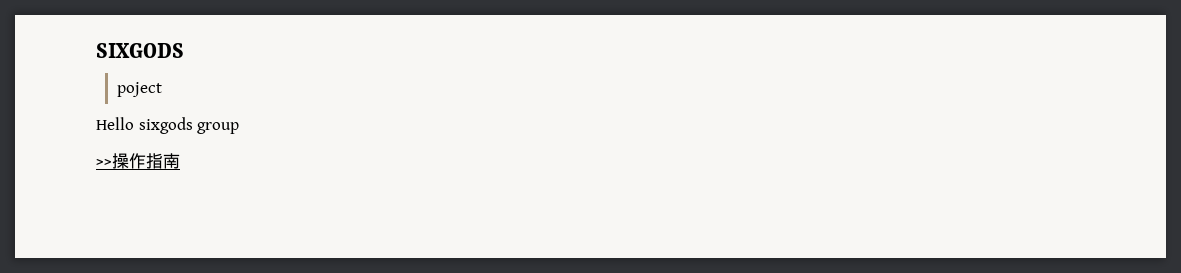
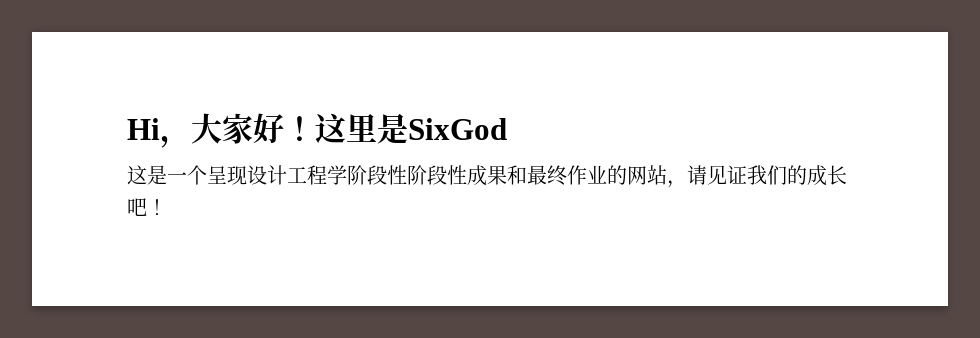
- SIXGODS
- poject
- Hello sixgods group
- >>操作指南
+ Hi，大家好！这里是SixGod
+ 这是一个呈现设计工程学阶段性阶段性成果和最终作业的网站，请见证我们的成长吧！

